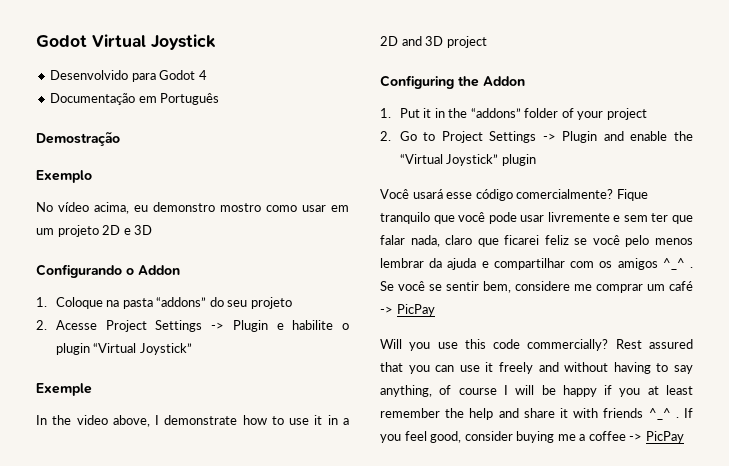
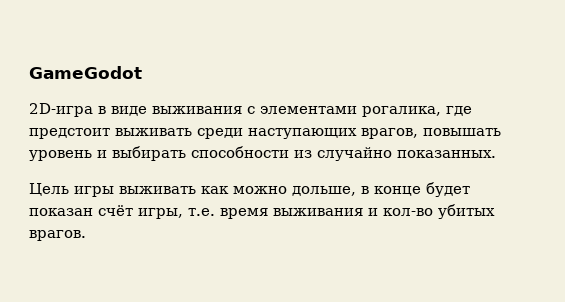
- Godot Virtual Joystick
- Desenvolvido para Godot 4
- Documentação em Português
- Demostração
- Exemplo
- No vídeo acima, eu demonstro mostro como usar em um projeto 2D e 3D
- Configurando o Addon
- 1. Coloque na pasta “addons” do seu projeto
- 2. Acesse Project Settings -> Plugin e habilite o plugin “Virtual Joystick”
- Exemple
- In the video above, I demonstrate how to use it in a 2D and 3D project
- Configuring the Addon
- 1. Put it in the “addons” folder of your project
- 2. Go to Project Settings -> Plugin and enable the “Virtual Joystick” plugin
- Você usará esse código comercialmente? Fique tranquilo que você pode usar livremente e sem ter que falar nada, claro que ficarei feliz se você pelo menos lembrar da ajuda e compartilhar com os amigos ^_^ . Se você se sentir bem, considere me comprar um café -> PicPay
- Will you use this code commercially? Rest assured that you can use it freely and without having to say anything, of course I will be happy if you at least remember the help and share it with friends ^_^ . If you feel good, consider buying me a coffee -> PicPay
+ GameGodot
+ 2D-игра в виде выживания с элементами рогалика, где предстоит выживать среди наступающих врагов, повышать уровень и выбирать способности из случайно показанных.
+ Цель игры выживать как можно дольше, в конце будет показан счёт игры, т.е. время выживания и кол-во убитых врагов.

